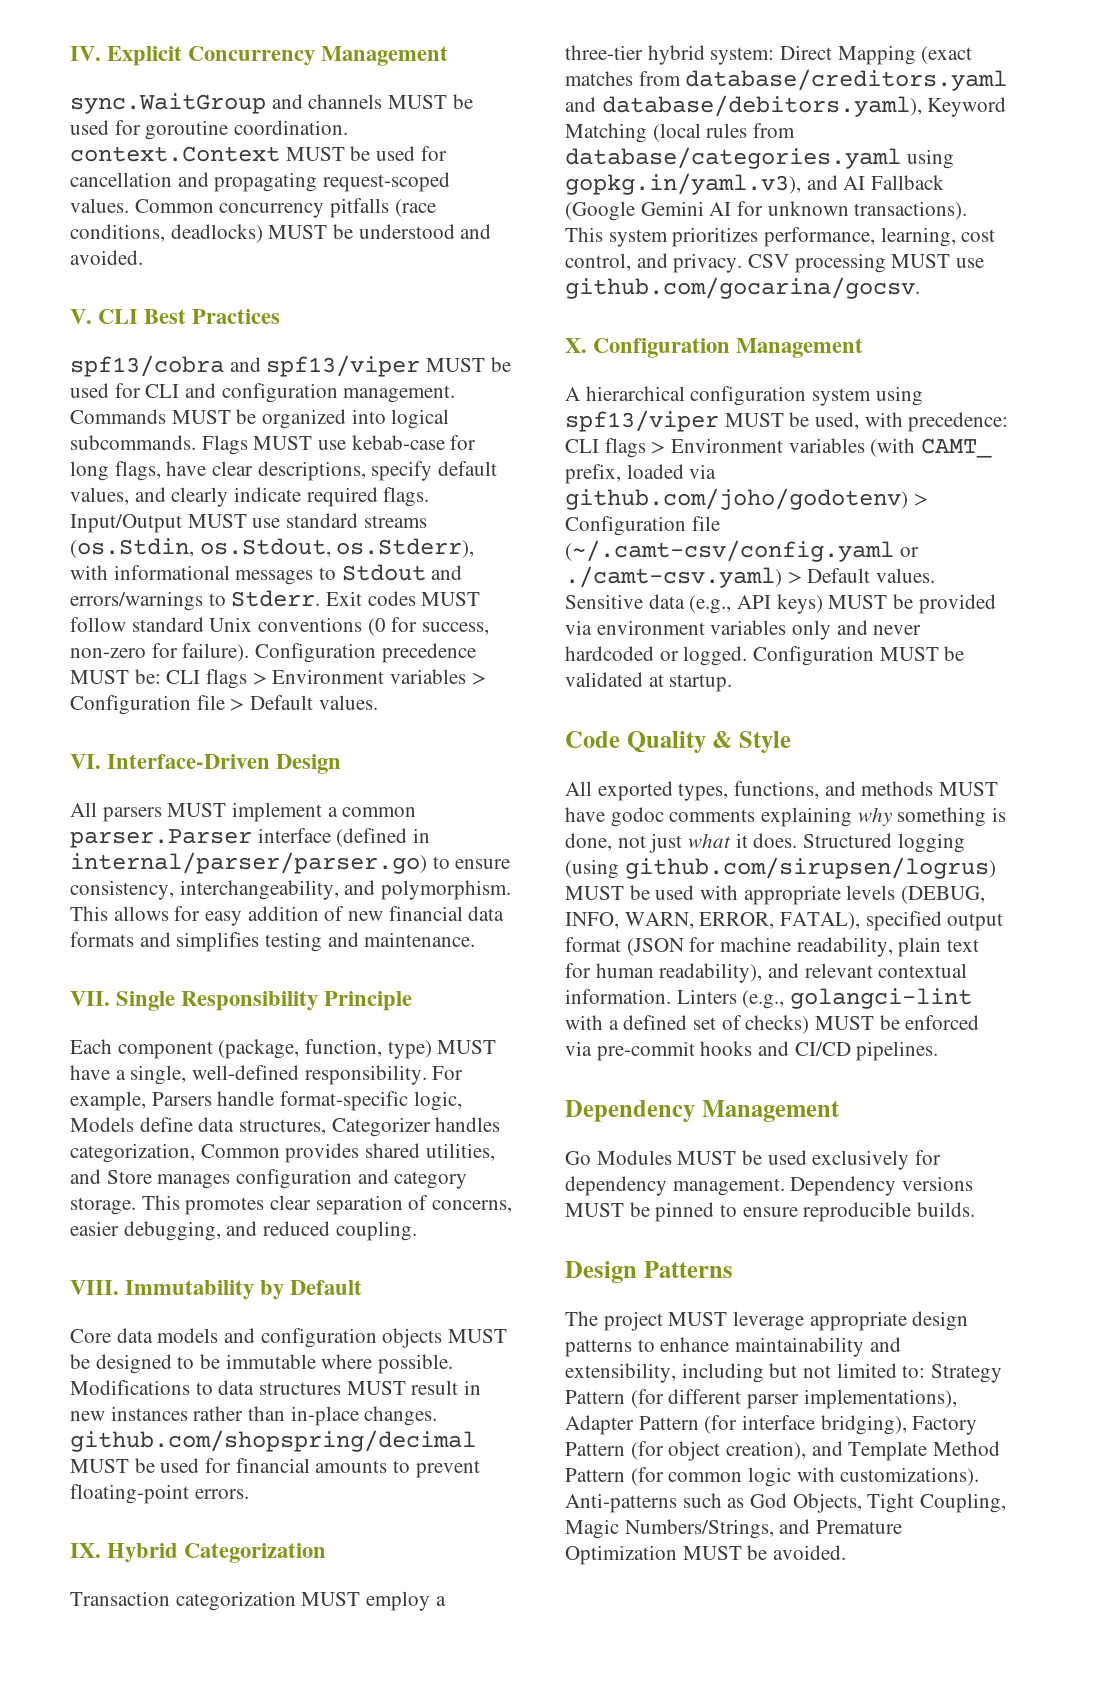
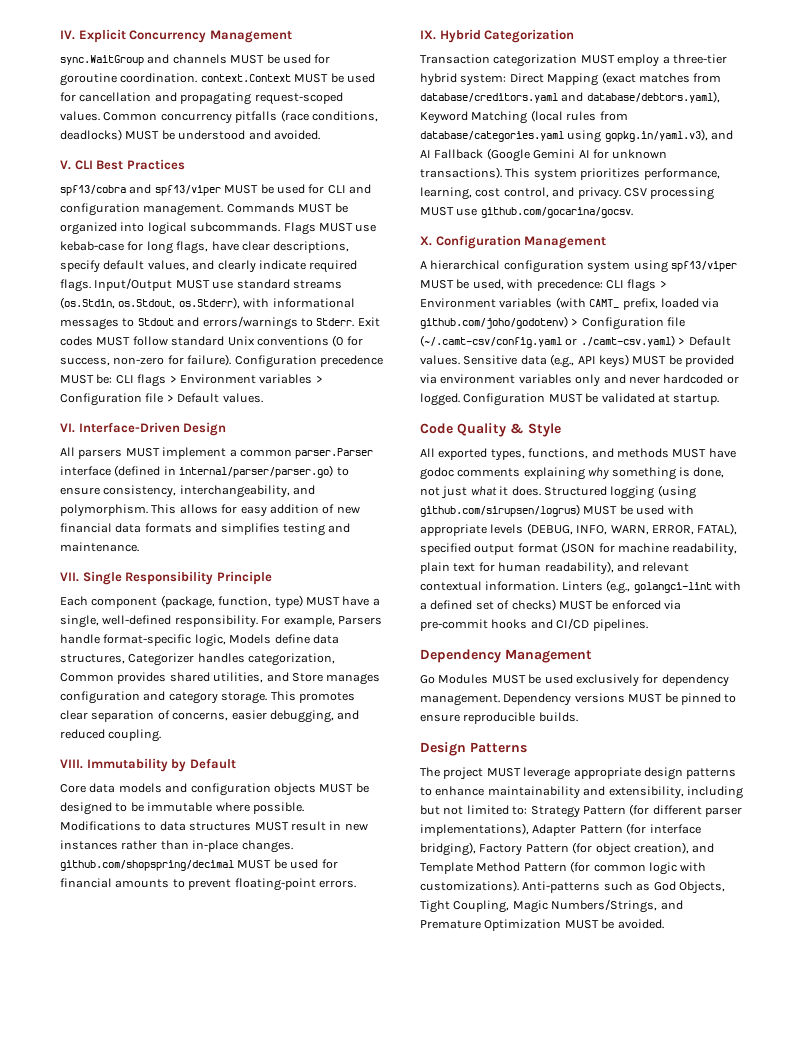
- Transaction categorization MUST employ a three-tier hybrid system: Direct Mapping (exact matches from database/creditors.yaml and database/debitors.yaml), Keyword Matching (local rules from database/categories.yaml using gopkg.in/yaml.v3), and AI Fallback (Google Gemini AI for unknown transactions).
+ Transaction categorization MUST employ a three-tier hybrid system: Direct Mapping (exact matches from database/creditors.yaml and database/debtors.yaml), Keyword Matching (local rules from database/categories.yaml using gopkg.in/yaml.v3), and AI Fallback (Google Gemini AI for unknown transactions).

